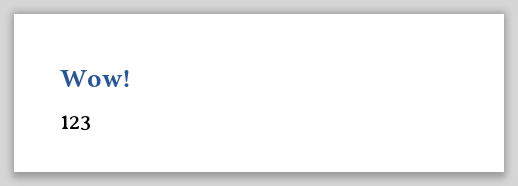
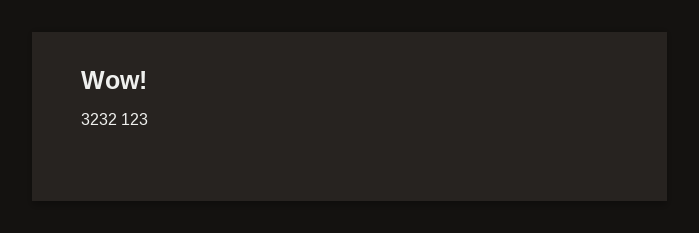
- 123
+ 3232 123

